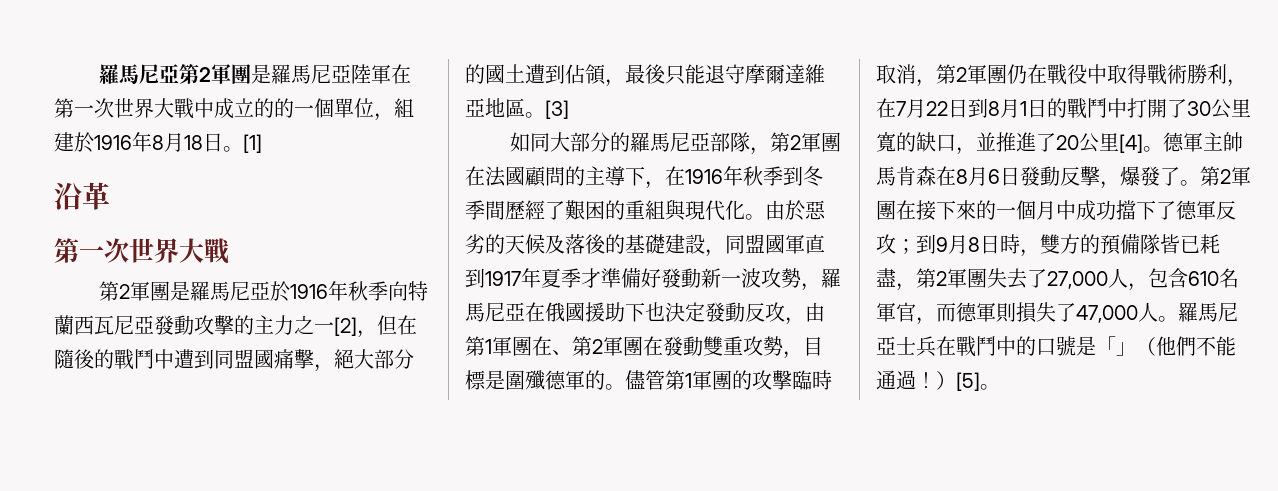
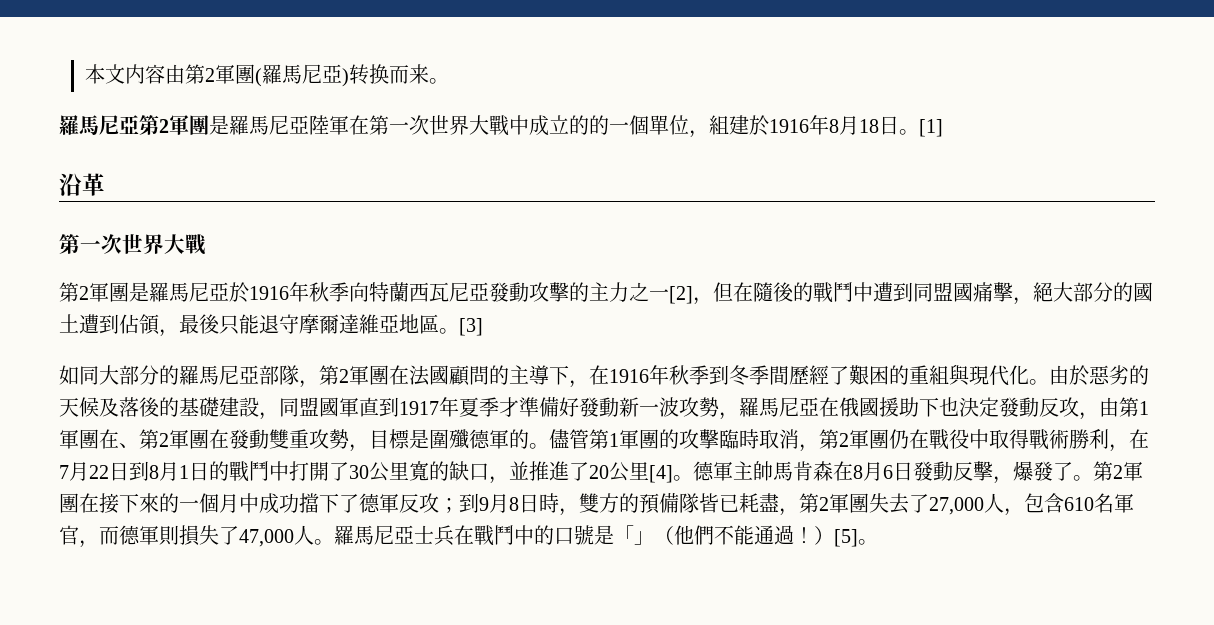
+ 本文内容由第2軍團(羅馬尼亞)转换而来。

